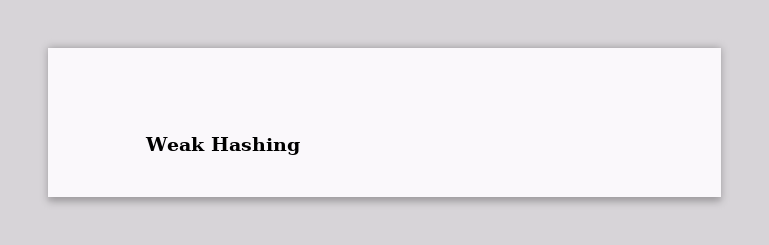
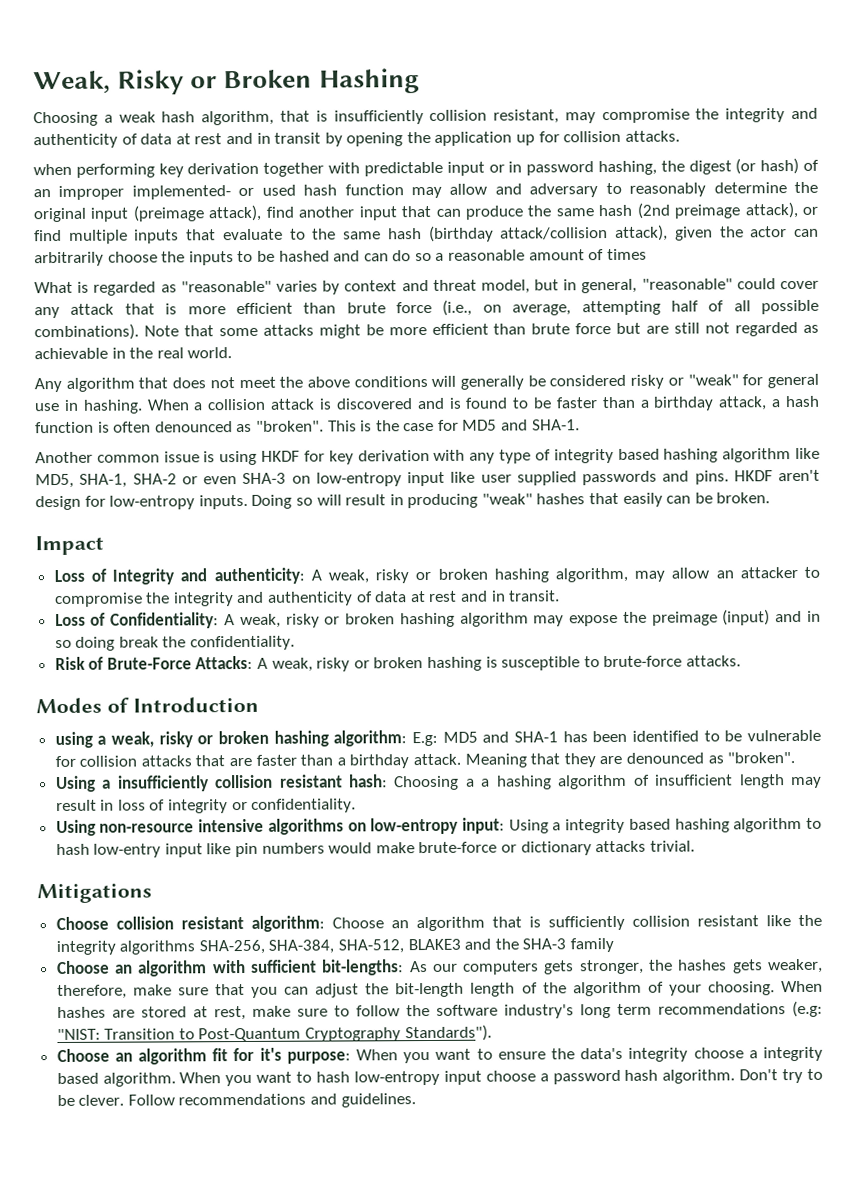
- Weak Hashing
+ Weak, Risky or Broken Hashing
+ Choosing a weak hash algorithm, that is insufficiently collision resistant, may compromise the integrity and authenticity of data at rest and in transit by opening the application up for collision attacks.
+ when performing key derivation together with predictable input or in password hashing, the digest (or hash) of an improper implemented- or used hash function may allow and adversary to reasonably determine the original input (preimage attack), find another input that can produce the same hash (2nd preimage attack), or find multiple inputs that evaluate to the same hash (birthday attack/collision attack), given the actor can arbitrarily choose the inputs to be hashed and can do so a reasonable amount of times
+ What is regarded as "reasonable" varies by context and threat model, but in general, "reasonable" could cover any attack that is more efficient than brute force (i.e., on average, attempting half of all possible combinations). Note that some attacks might be more efficient than brute force but are still not regarded as achievable in the real world.
+ Any algorithm that does not meet the above conditions will generally be considered risky or "weak" for general use in hashing. When a collision attack is discovered and is found to be faster than a birthday attack, a hash function is often denounced as "broken". This is the case for MD5 and SHA-1.
+ Another common issue is using HKDF for key derivation with any type of integrity based hashing algorithm like MD5, SHA-1, SHA-2 or even SHA-3 on low-entropy input like user supplied passwords and pins. HKDF aren't design for low-entropy inputs. Doing so will result in producing "weak" hashes that easily can be broken.
+ Impact
+ Loss of Integrity and authenticity: A weak, risky or broken hashing algorithm, may allow an attacker to compromise the integrity and authenticity of data at rest and in transit.
+ Loss of Confidentiality: A weak, risky or broken hashing algorithm may expose the preimage (input) and in so doing break the confidentiality.
+ Risk of Brute-Force Attacks: A weak, risky or broken hashing is susceptible to brute-force attacks.
+ Modes of Introduction
+ using a weak, risky or broken hashing algorithm: E.g: MD5 and SHA-1 has been identified to be vulnerable for collision attacks that are faster than a birthday attack. Meaning that they are denounced as "broken".
+ Using a insufficiently collision resistant hash: Choosing a a hashing algorithm of insufficient length may result in loss of integrity or confidentiality.
+ Using non-resource intensive algorithms on low-entropy input: Using a integrity based hashing algorithm to hash low-entry input like pin numbers would make brute-force or dictionary attacks trivial.
+ Mitigations
+ Choose collision resistant algorithm: Choose an algorithm that is sufficiently collision resistant like the integrity algorithms SHA-256, SHA-384, SHA-512, BLAKE3 and the SHA-3 family
+ Choose an algorithm with sufficient bit-lengths: As our computers gets stronger, the hashes gets weaker, therefore, make sure that you can adjust the bit-length length of the algorithm of your choosing. When hashes are stored at rest, make sure to follow the software industry's long term recommendations (e.g: "NIST: Transition to Post-Quantum Cryptography Standards").
+ Choose an algorithm fit for it's purpose: When you want to ensure the data's integrity choose a integrity based algorithm. When you want to hash low-entropy input choose a password hash algorithm. Don't try to be clever. Follow recommendations and guidelines.

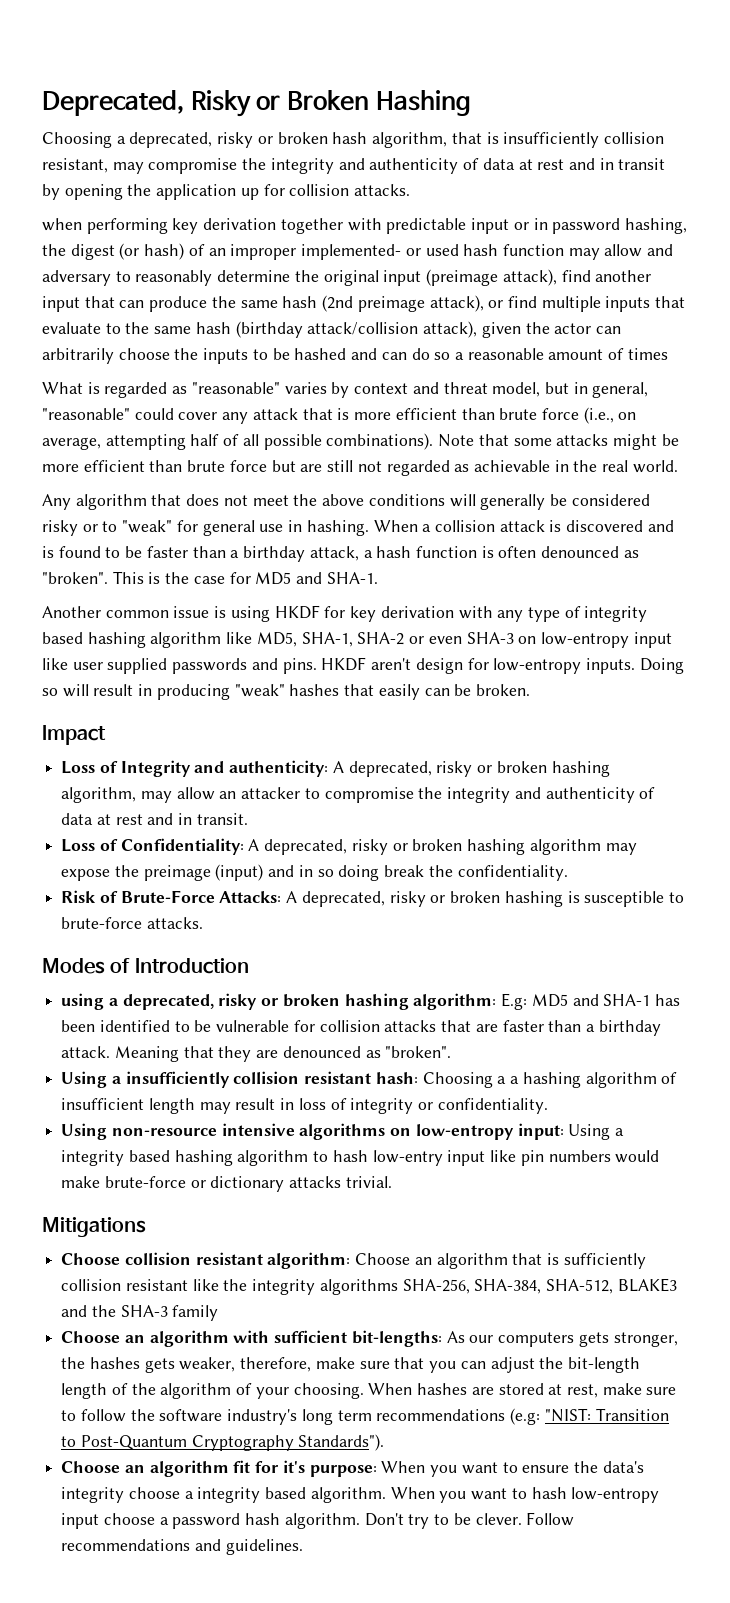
- Weak, Risky or Broken Hashing
+ Deprecated, Risky or Broken Hashing
- Choosing a weak hash algorithm, that is insufficiently collision resistant, may compromise the integrity and authenticity of data at rest and in transit by opening the application up for collision attacks.
+ Choosing a deprecated, risky or broken hash algorithm, that is insufficiently collision resistant, may compromise the integrity and authenticity of data at rest and in transit by opening the application up for collision attacks.
- Any algorithm that does not meet the above conditions will generally be considered risky or "weak" for general use in hashing.
+ Any algorithm that does not meet the above conditions will generally be considered risky or to "weak" for general use in hashing.
- Loss of Integrity and authenticity: A weak, risky or broken hashing algorithm, may allow an attacker to compromise the integrity and authenticity of data at rest and in transit.
+ Loss of Integrity and authenticity: A deprecated, risky or broken hashing algorithm, may allow an attacker to compromise the integrity and authenticity of data at rest and in transit.
- Loss of Confidentiality: A weak, risky or broken hashing algorithm may expose the preimage (input) and in so doing break the confidentiality.
+ Loss of Confidentiality: A deprecated, risky or broken hashing algorithm may expose the preimage (input) and in so doing break the confidentiality.
- Risk of Brute-Force Attacks: A weak, risky or broken hashing is susceptible to brute-force attacks.
+ Risk of Brute-Force Attacks: A deprecated, risky or broken hashing is susceptible to brute-force attacks.
- using a weak, risky or broken hashing algorithm: E.g: MD5 and SHA-1 has been identified to be vulnerable for collision attacks that are faster than a birthday attack.
+ using a deprecated, risky or broken hashing algorithm: E.g: MD5 and SHA-1 has been identified to be vulnerable for collision attacks that are faster than a birthday attack.

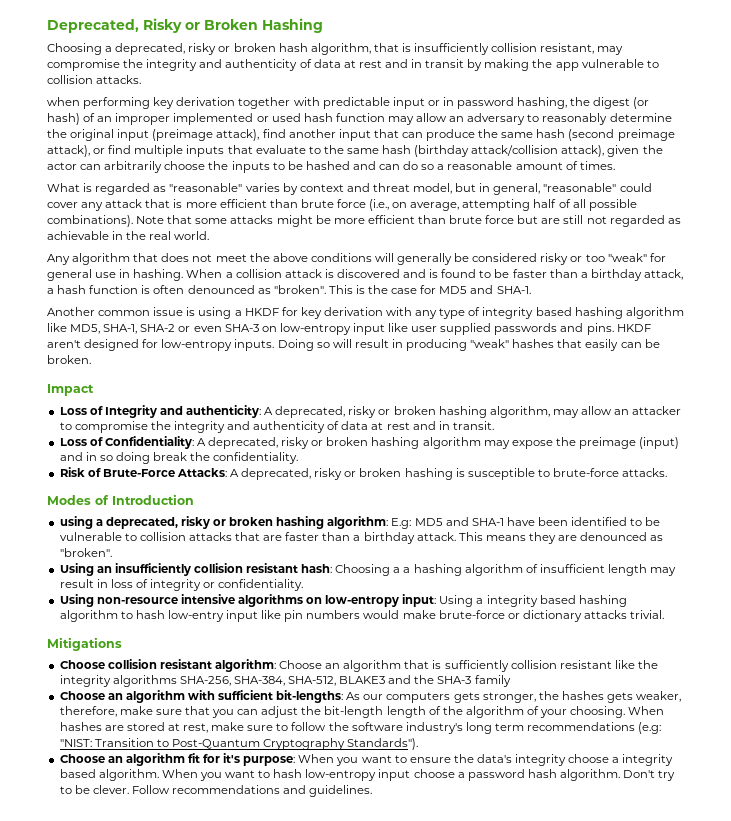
- Choosing a deprecated, risky or broken hash algorithm, that is insufficiently collision resistant, may compromise the integrity and authenticity of data at rest and in transit by opening the application up for collision attacks.
+ Choosing a deprecated, risky or broken hash algorithm, that is insufficiently collision resistant, may compromise the integrity and authenticity of data at rest and in transit by making the app vulnerable to collision attacks.
- when performing key derivation together with predictable input or in password hashing, the digest (or hash) of an improper implemented- or used hash function may allow and adversary to reasonably determine the original input (preimage attack), find another input that can produce the same hash (2nd preimage attack), or find multiple inputs that evaluate to the same hash (birthday attack/collision attack), given the actor can arbitrarily choose the inputs to be hashed and can do so a reasonable amount of times
+ when performing key derivation together with predictable input or in password hashing, the digest (or hash) of an improper implemented or used hash function may allow an adversary to reasonably determine the original input (preimage attack), find another input that can produce the same hash (second preimage attack), or find multiple inputs that evaluate to the same hash (birthday attack/collision attack), given the actor can arbitrarily choose the inputs to be hashed and can do so a reasonable amount of times.
- Any algorithm that does not meet the above conditions will generally be considered risky or to "weak" for general use in hashing.
+ Any algorithm that does not meet the above conditions will generally be considered risky or too "weak" for general use in hashing.
- Another common issue is using HKDF for key derivation with any type of integrity based hashing algorithm like MD5, SHA-1, SHA-2 or even SHA-3 on low-entropy input like user supplied passwords and pins.
+ Another common issue is using a HKDF for key derivation with any type of integrity based hashing algorithm like MD5, SHA-1, SHA-2 or even SHA-3 on low-entropy input like user supplied passwords and pins.
- HKDF aren't design for low-entropy inputs.
+ HKDF aren't designed for low-entropy inputs.
- using a deprecated, risky or broken hashing algorithm: E.g: MD5 and SHA-1 has been identified to be vulnerable for collision attacks that are faster than a birthday attack.
+ using a deprecated, risky or broken hashing algorithm: E.g: MD5 and SHA-1 have been identified to be vulnerable to collision attacks that are faster than a birthday attack.
- Meaning that they are denounced as "broken".
+ This means they are denounced as "broken".
- Using a insufficiently collision resistant hash: Choosing a a hashing algorithm of insufficient length may result in loss of integrity or confidentiality.
+ Using an insufficiently collision resistant hash: Choosing a a hashing algorithm of insufficient length may result in loss of integrity or confidentiality.

